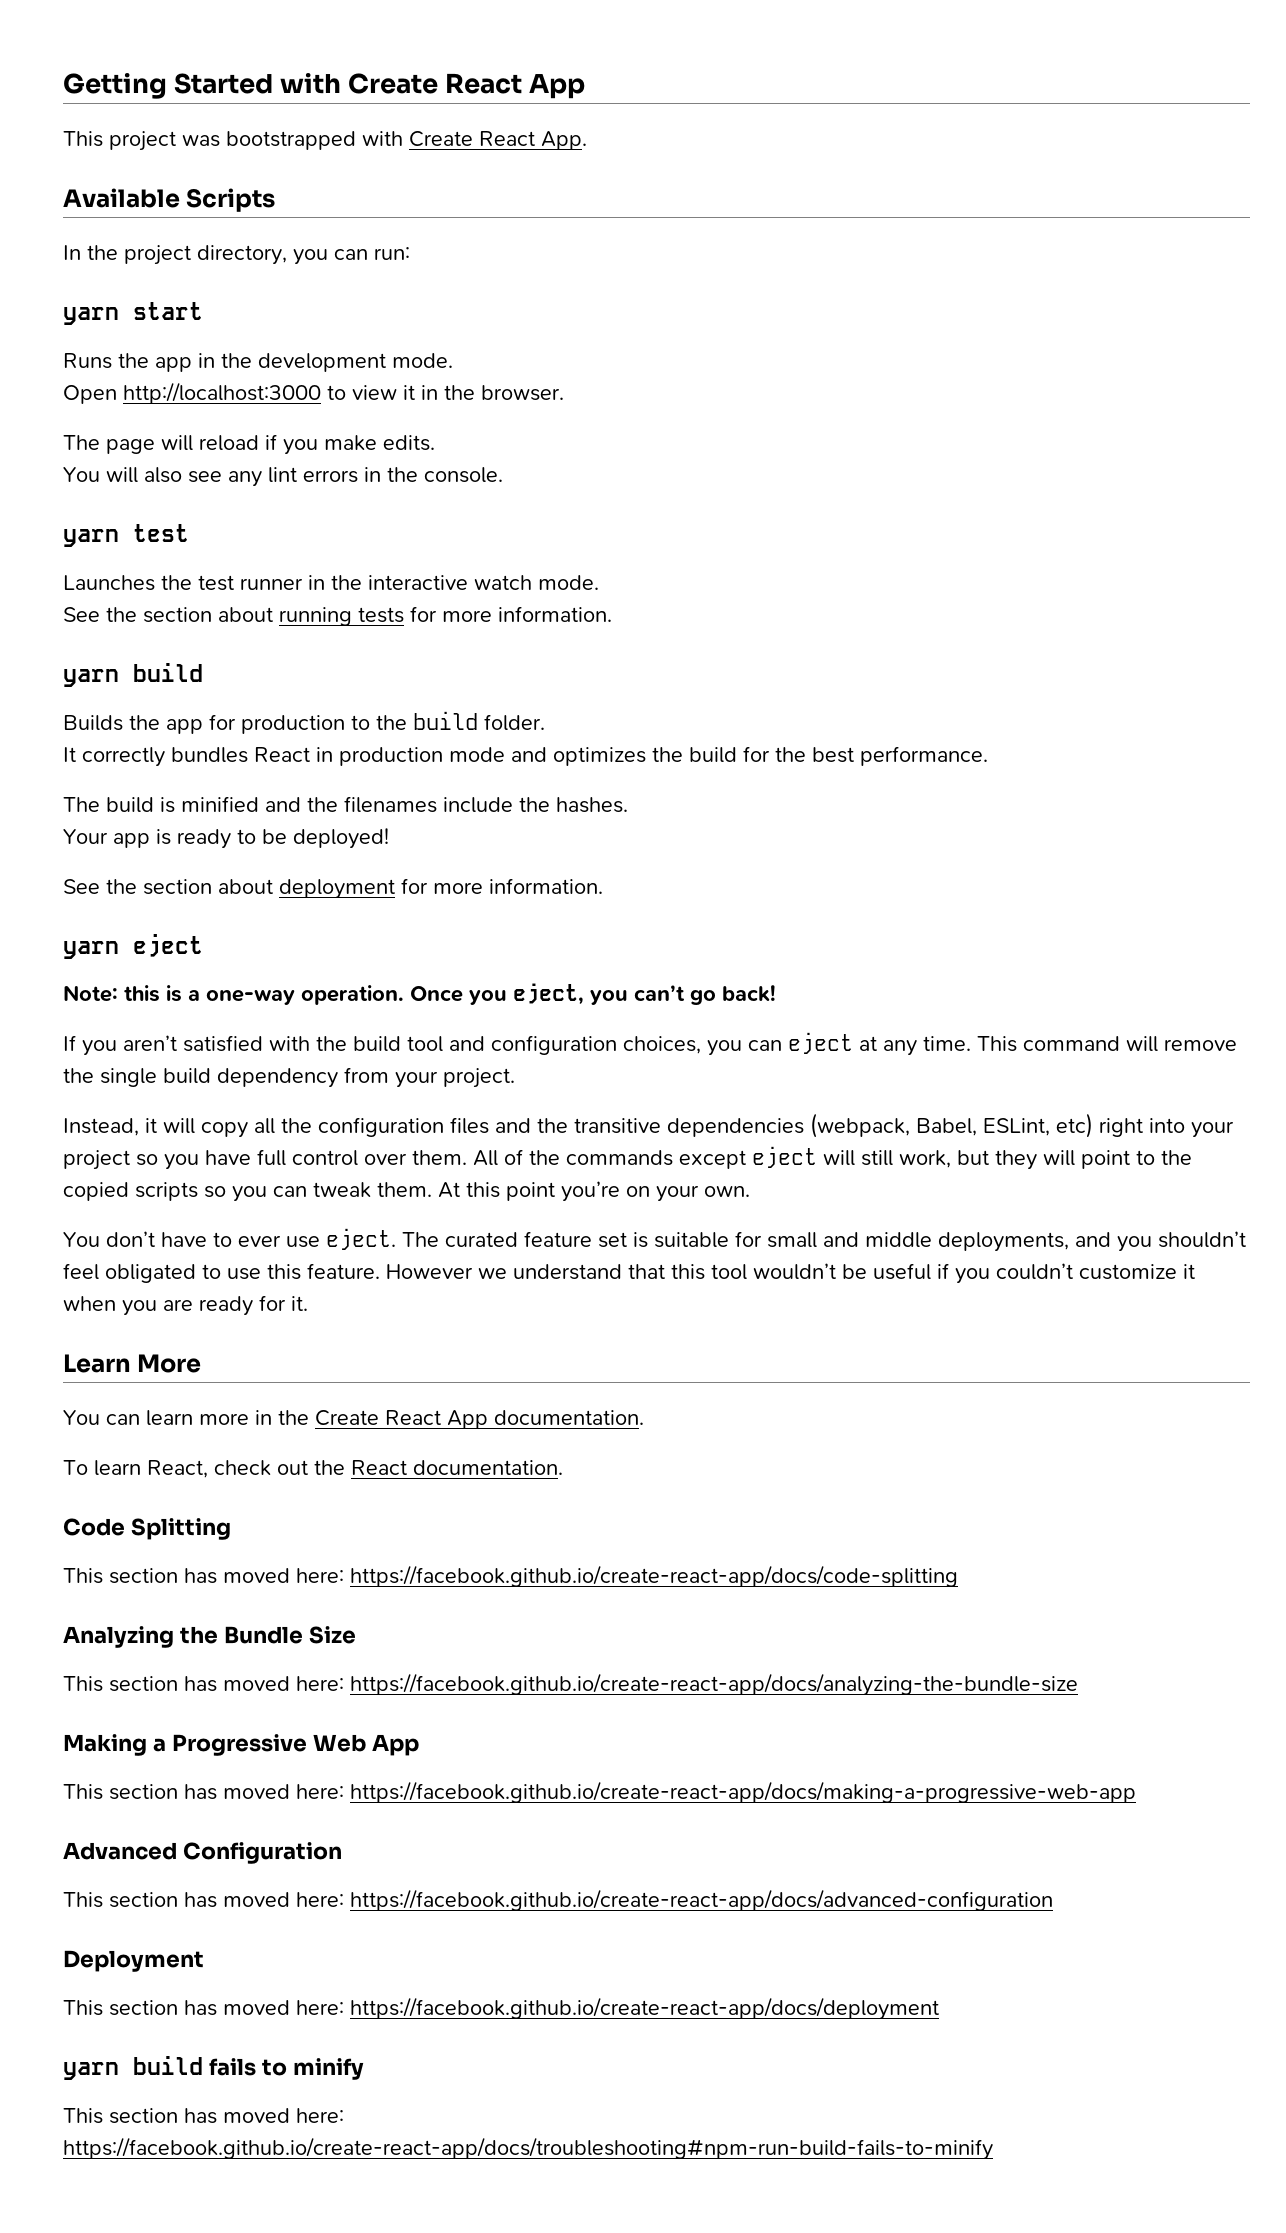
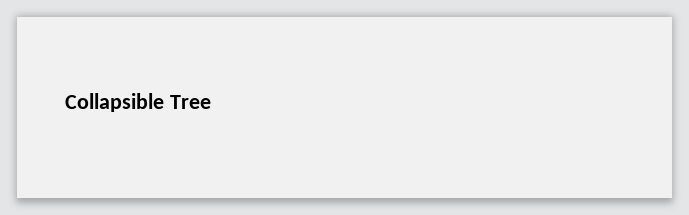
- Getting Started with Create React App
- This project was bootstrapped with Create React App.
- Available Scripts
- In the project directory, you can run:
- yarn start
- Runs the app in the development mode.
- Open http://localhost:3000 to view it in the browser.
- The page will reload if you make edits.
- You will also see any lint errors in the console.
- yarn test
- Launches the test runner in the interactive watch mode.
- See the section about running tests for more information.
- yarn build
- Builds the app for production to the build folder.
- It correctly bundles React in production mode and optimizes the build for the best performance.
- The build is minified and the filenames include the hashes.
- Your app is ready to be deployed!
- See the section about deployment for more information.
- yarn eject
- Note: this is a one-way operation. Once you eject, you can’t go back!
- If you aren’t satisfied with the build tool and configuration choices, you can eject at any time. This command will remove the single build dependency from your project.
- Instead, it will copy all the configuration files and the transitive dependencies (webpack, Babel, ESLint, etc) right into your project so you have full control over them. All of the commands except eject will still work, but they will point to the copied scripts so you can tweak them. At this point you’re on your own.
- You don’t have to ever use eject. The curated feature set is suitable for small and middle deployments, and you shouldn’t feel obligated to use this feature. However we understand that this tool wouldn’t be useful if you couldn’t customize it when you are ready for it.
- Learn More
- You can learn more in the Create React App documentation.
- To learn React, check out the React documentation.
- Code Splitting
- This section has moved here: https://facebook.github.io/create-react-app/docs/code-splitting
- Analyzing the Bundle Size
- This section has moved here: https://facebook.github.io/create-react-app/docs/analyzing-the-bundle-size
- Making a Progressive Web App
- This section has moved here: https://facebook.github.io/create-react-app/docs/making-a-progressive-web-app
- Advanced Configuration
- This section has moved here: https://facebook.github.io/create-react-app/docs/advanced-configuration
- Deployment
- This section has moved here: https://facebook.github.io/create-react-app/docs/deployment
- yarn build fails to minify
- This section has moved here: https://facebook.github.io/create-react-app/docs/troubleshooting#npm-run-build-fails-to-minify
+ Collapsible Tree

